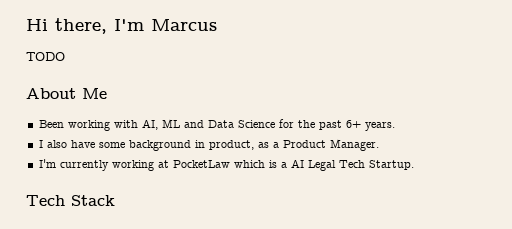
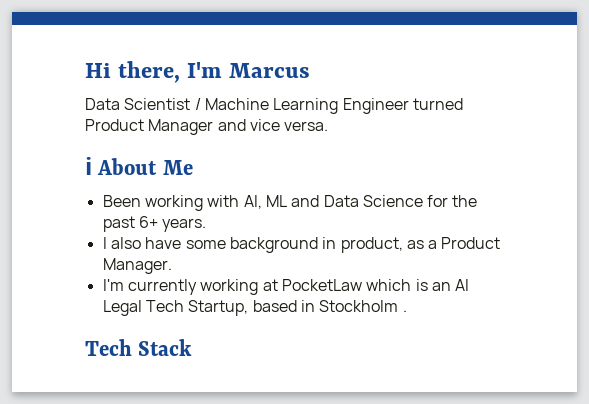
- TODO
- About Me
+ Data Scientist / Machine Learning Engineer turned Product Manager and vice versa.
+ ℹ About Me
- I'm currently working at PocketLaw which is a AI Legal Tech Startup.
+ I'm currently working at PocketLaw which is an AI Legal Tech Startup, based in Stockholm .

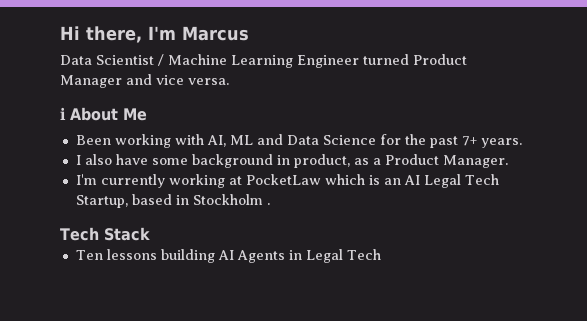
- Been working with AI, ML and Data Science for the past 6+ years.
+ Been working with AI, ML and Data Science for the past 7+ years.
+ Ten lessons building AI Agents in Legal Tech

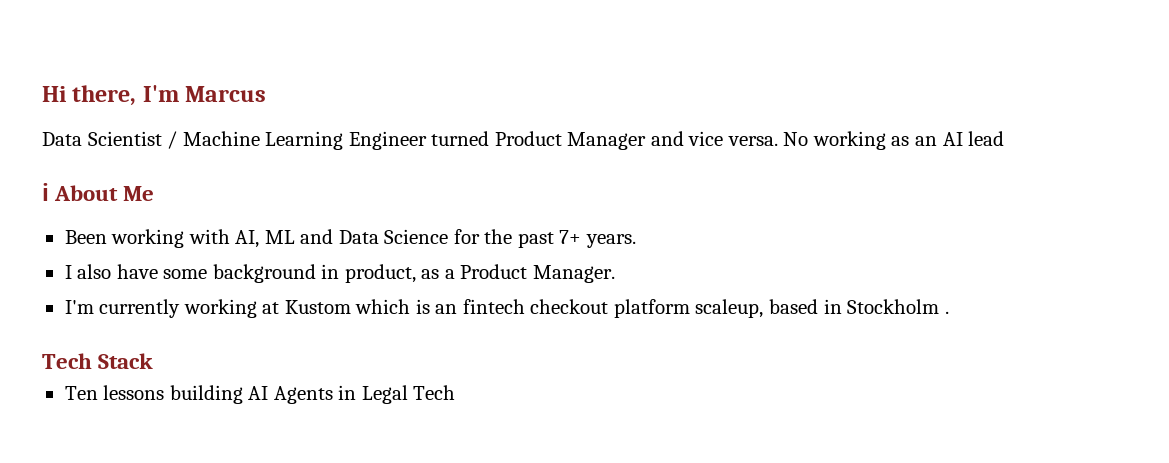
+ No working as an AI lead
- I'm currently working at PocketLaw which is an AI Legal Tech Startup, based in Stockholm .
+ I'm currently working at Kustom which is an fintech checkout platform scaleup, based in Stockholm .

